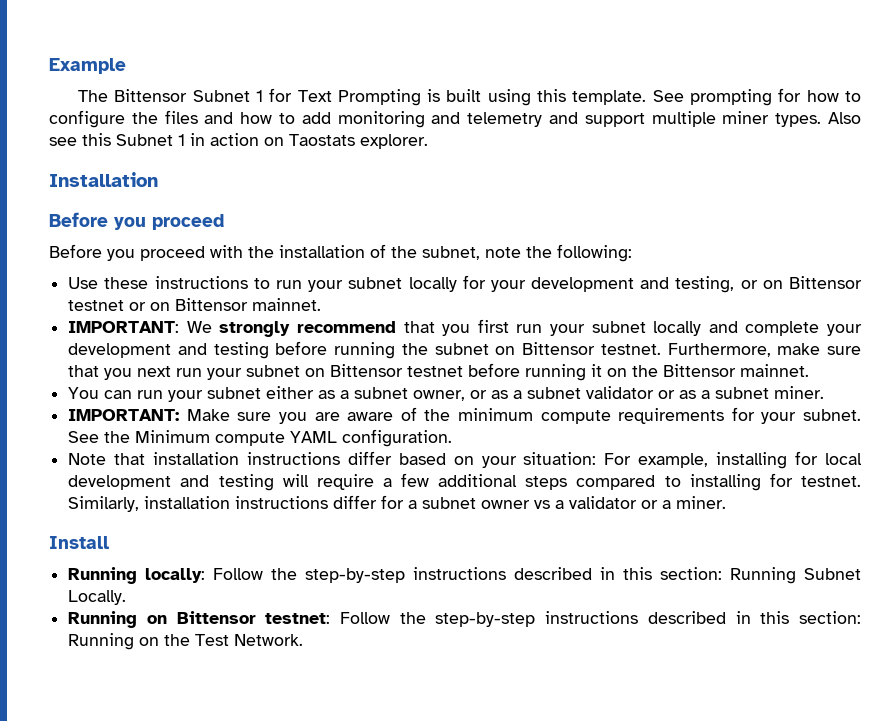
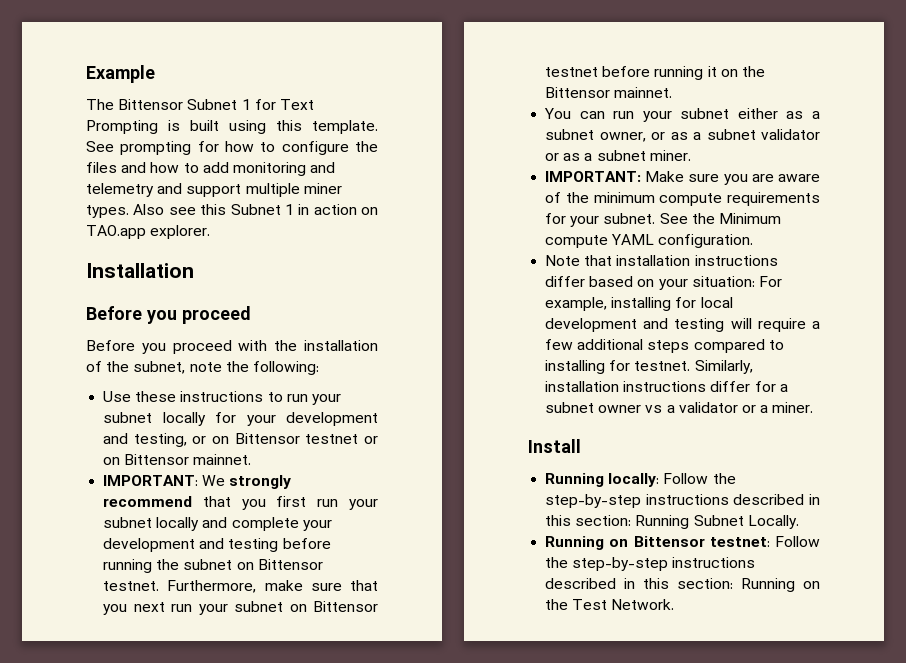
- Also see this Subnet 1 in action on Taostats explorer.
+ Also see this Subnet 1 in action on TAO.app explorer.

